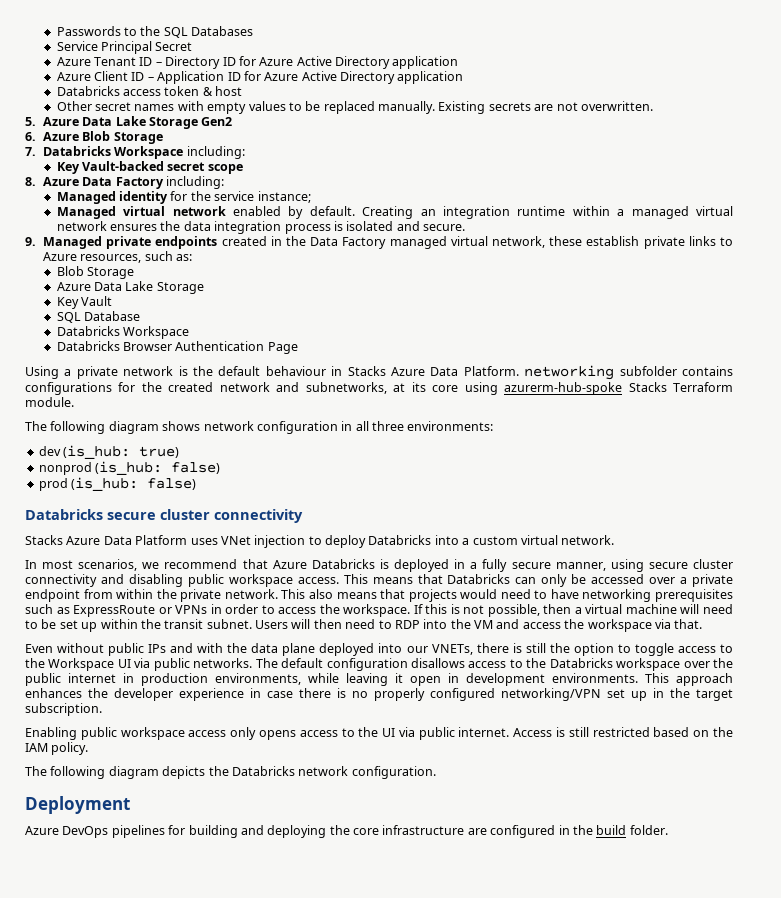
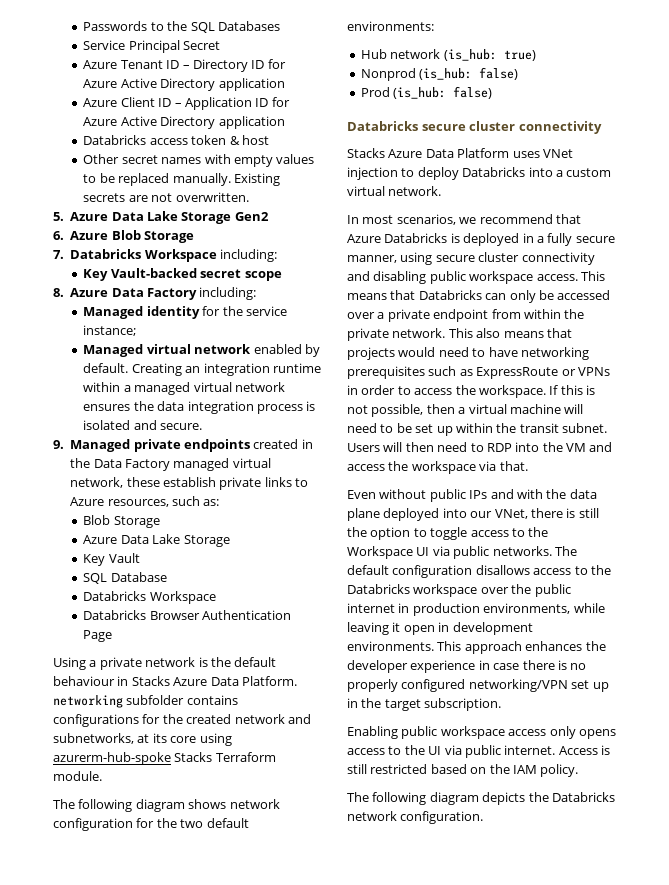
- The following diagram shows network configuration in all three environments:
+ The following diagram shows network configuration for the two default environments:
- dev (is_hub: true)
+ Hub network (is_hub: true)
- nonprod (is_hub: false)
- prod (is_hub: false)
+ Nonprod (is_hub: false)
+ Prod (is_hub: false)
- Even without public IPs and with the data plane deployed into our VNETs, there is still the option to toggle access to the Workspace UI via public networks.
+ Even without public IPs and with the data plane deployed into our VNet, there is still the option to toggle access to the Workspace UI via public networks.
- Deployment
- Azure DevOps pipelines for building and deploying the core infrastructure are configured in the build folder.

